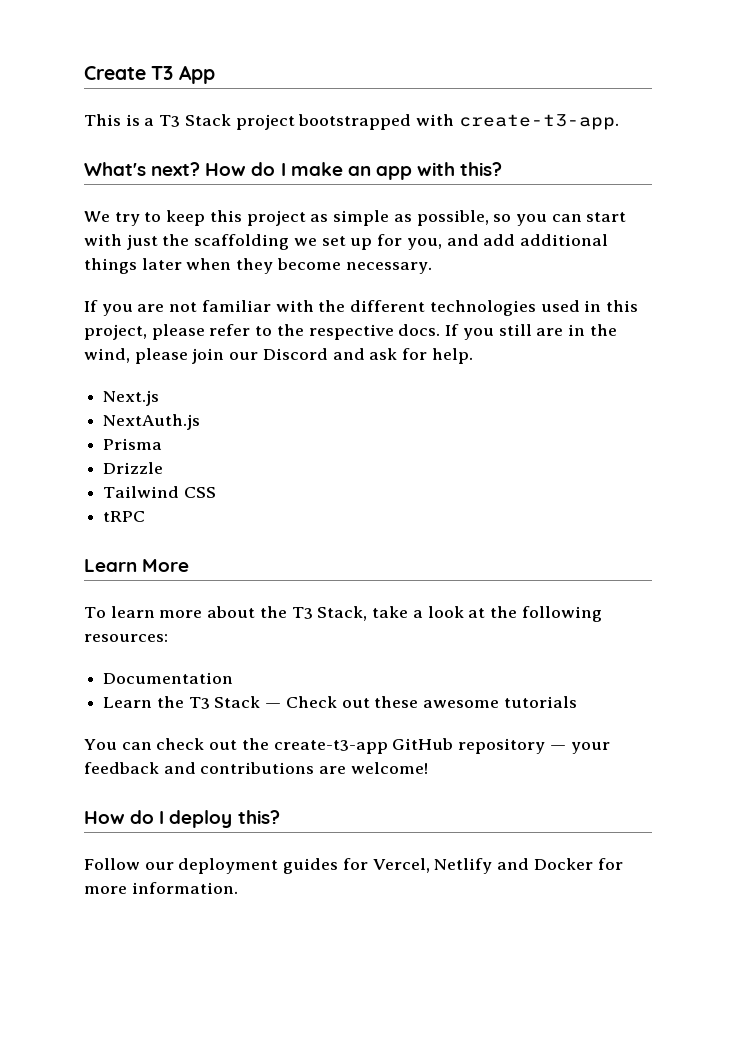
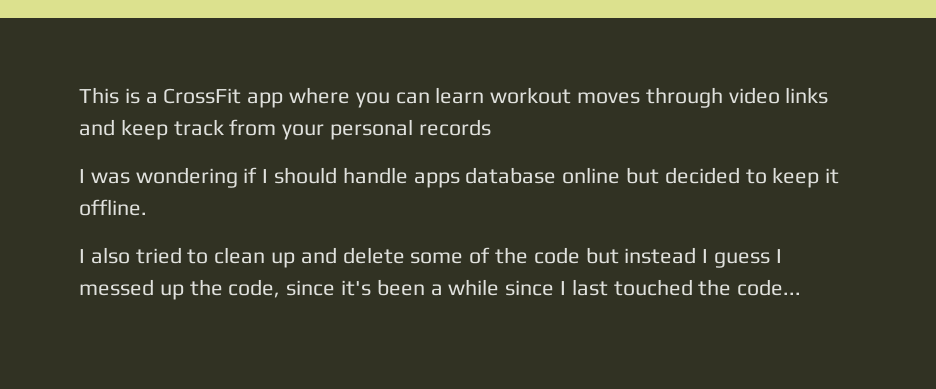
- Create T3 App
- This is a T3 Stack project bootstrapped with create-t3-app.
- What's next? How do I make an app with this?
- We try to keep this project as simple as possible, so you can start with just the scaffolding we set up for you, and add additional things later when they become necessary.
- If you are not familiar with the different technologies used in this project, please refer to the respective docs. If you still are in the wind, please join our Discord and ask for help.
- Next.js
- NextAuth.js
- Prisma
- Drizzle
- Tailwind CSS
- tRPC
- Learn More
- To learn more about the T3 Stack, take a look at the following resources:
- Documentation
- Learn the T3 Stack — Check out these awesome tutorials
- You can check out the create-t3-app GitHub repository — your feedback and contributions are welcome!
- How do I deploy this?
- Follow our deployment guides for Vercel, Netlify and Docker for more information.
+ This is a CrossFit app where you can learn workout moves through video links and keep track from your personal records
+ I was wondering if I should handle apps database online but decided to keep it offline.
+ I also tried to clean up and delete some of the code but instead I guess I messed up the code, since it's been a while since I last touched the code...

